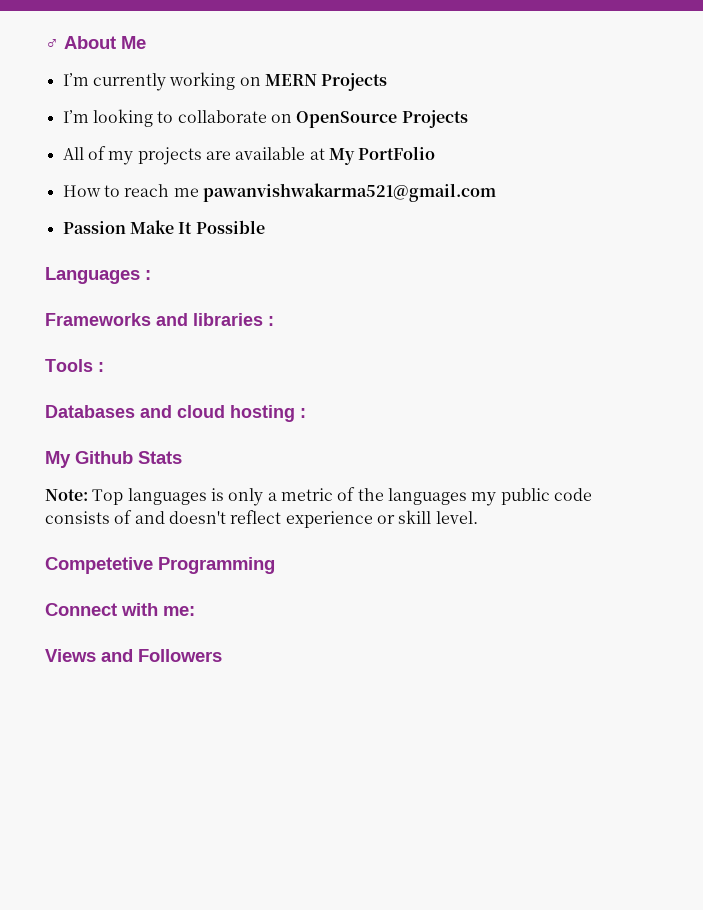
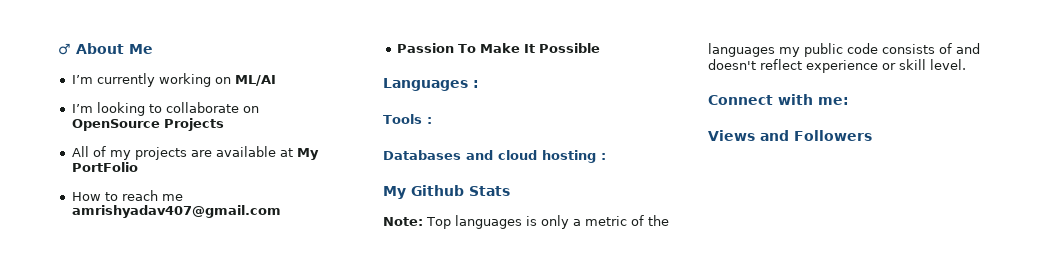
- I’m currently working on MERN Projects
+ I’m currently working on ML/AI
- How to reach me pawanvishwakarma521@gmail.com
+ How to reach me amrishyadav407@gmail.com
- Passion Make It Possible
+ Passion To Make It Possible
- Frameworks and libraries :
- Competetive Programming

